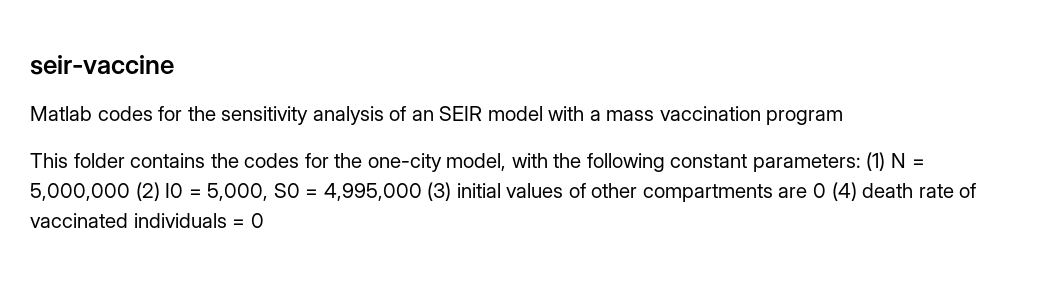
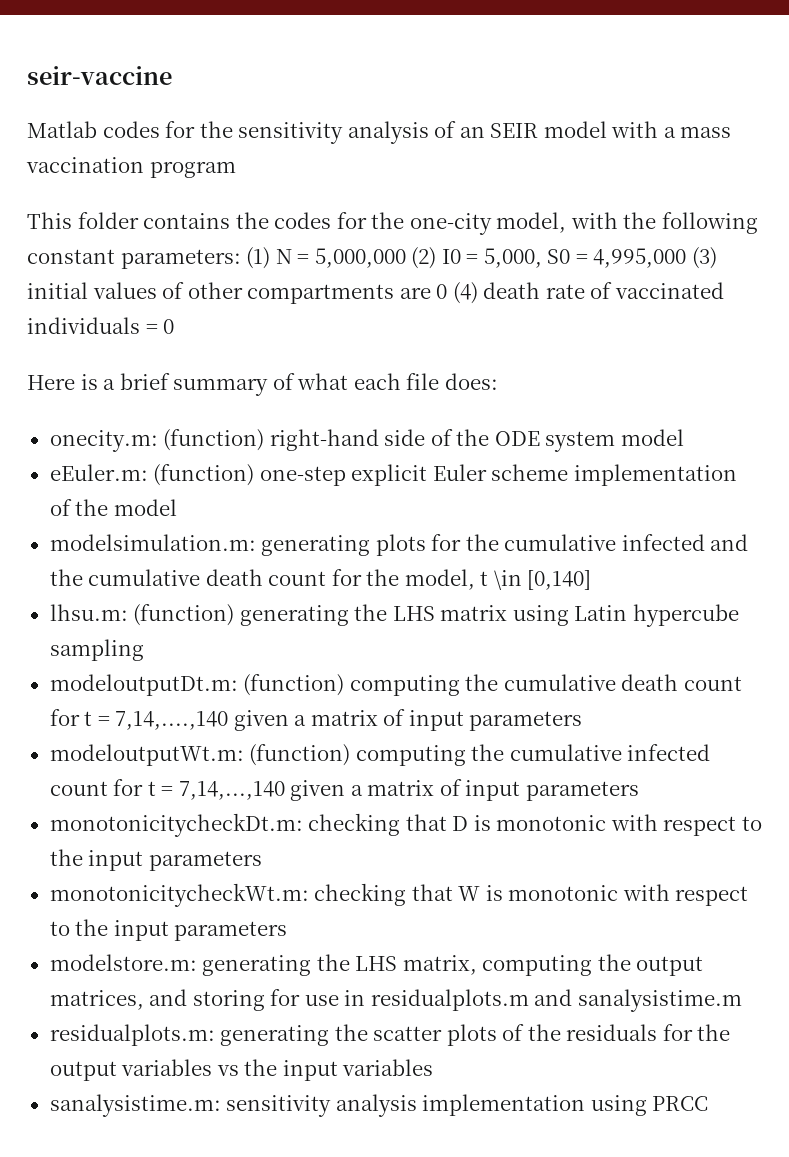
+ Here is a brief summary of what each file does:
+ onecity.m: (function) right-hand side of the ODE system model
+ eEuler.m: (function) one-step explicit Euler scheme implementation of the model
+ modelsimulation.m: generating plots for the cumulative infected and the cumulative death count for the model, t \in [0,140]
+ lhsu.m: (function) generating the LHS matrix using Latin hypercube sampling
+ modeloutputDt.m: (function) computing the cumulative death count for t = 7,14,....,140 given a matrix of input parameters
+ modeloutputWt.m: (function) computing the cumulative infected count for t = 7,14,...,140 given a matrix of input parameters
+ monotonicitycheckDt.m: checking that D is monotonic with respect to the input parameters
+ monotonicitycheckWt.m: checking that W is monotonic with respect to the input parameters
+ modelstore.m: generating the LHS matrix, computing the output matrices, and storing for use in residualplots.m and sanalysistime.m
+ residualplots.m: generating the scatter plots of the residuals for the output variables vs the input variables
+ sanalysistime.m: sensitivity analysis implementation using PRCC

